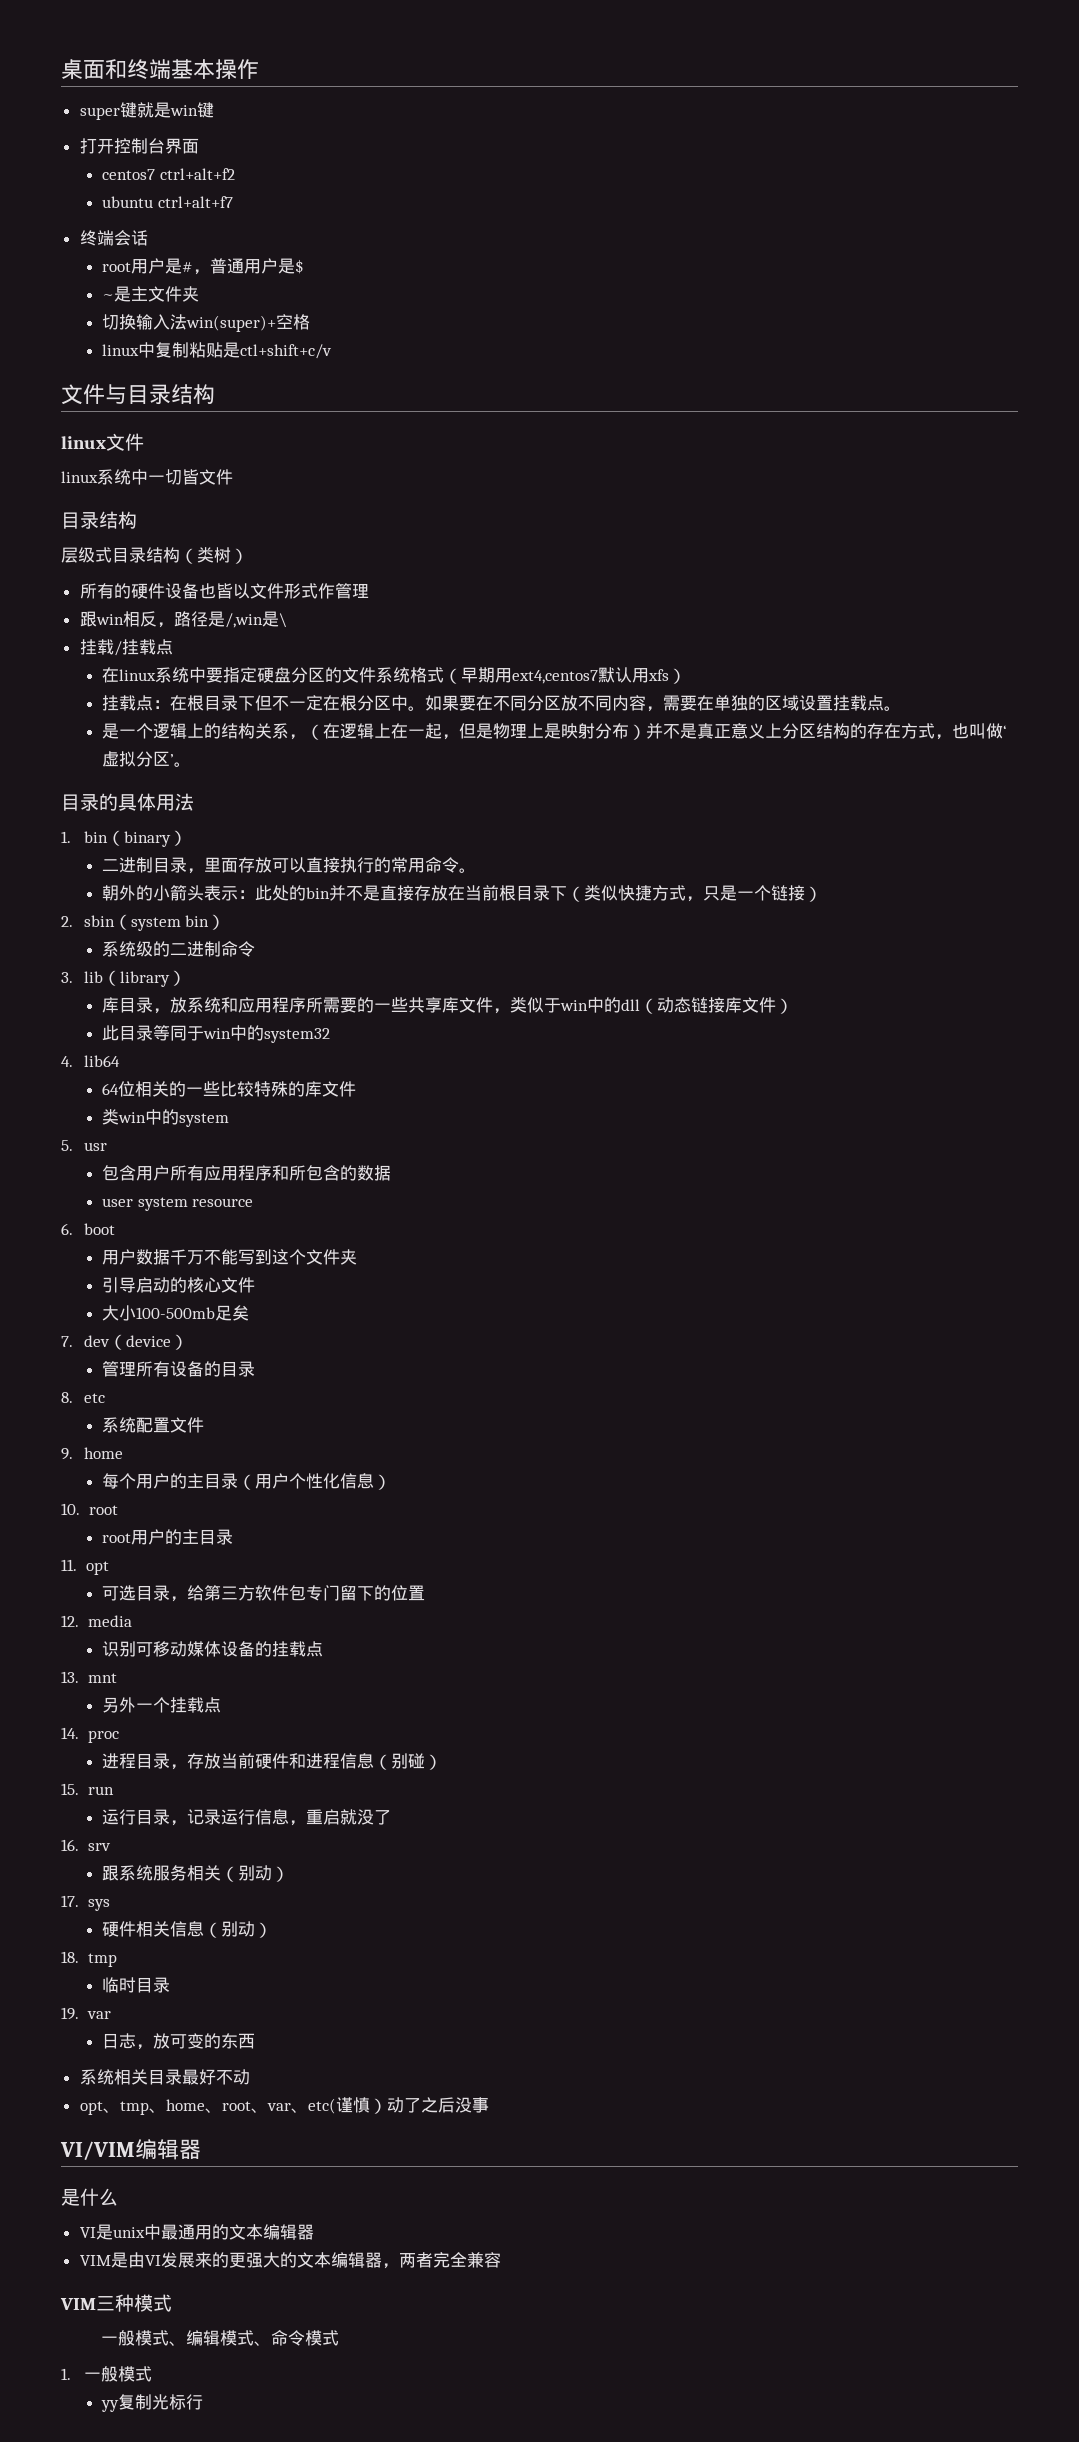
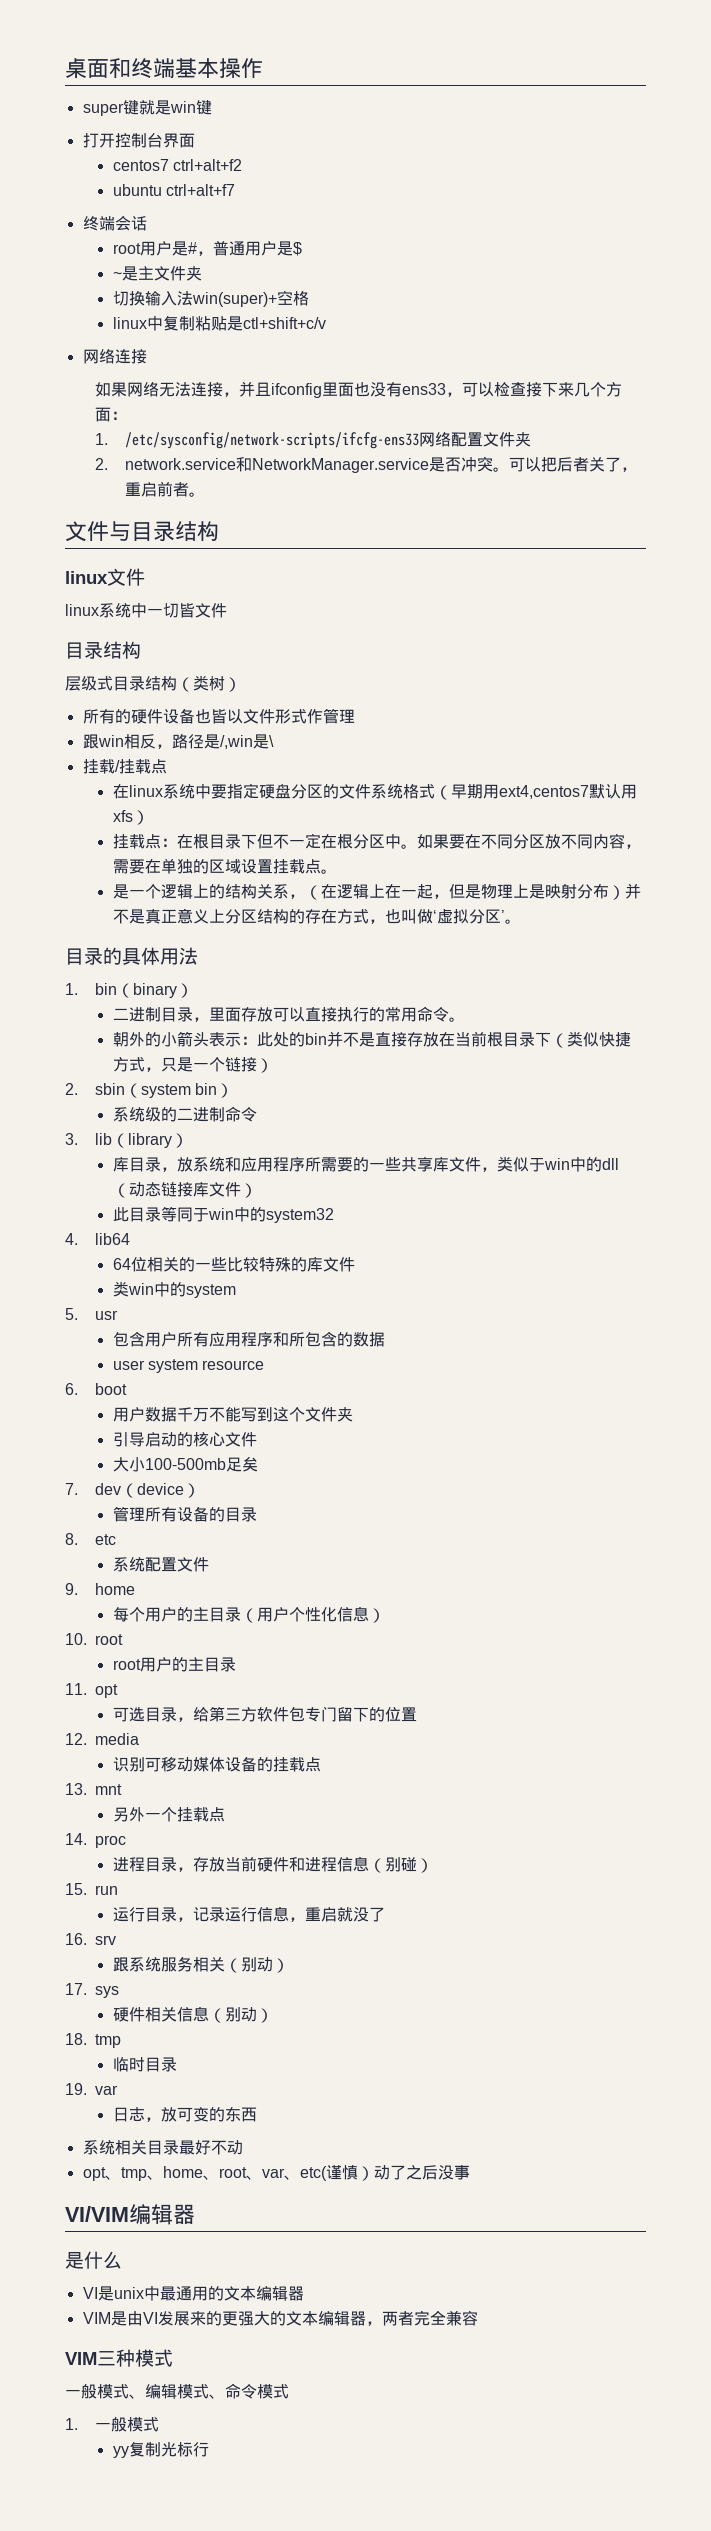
+ 网络连接
+ 如果网络无法连接，并且ifconfig里面也没有ens33，可以检查接下来几个方面：
+ 1. /etc/sysconfig/network-scripts/ifcfg-ens33网络配置文件夹
+ 2. network.service和NetworkManager.service是否冲突。可以把后者关了，重启前者。

